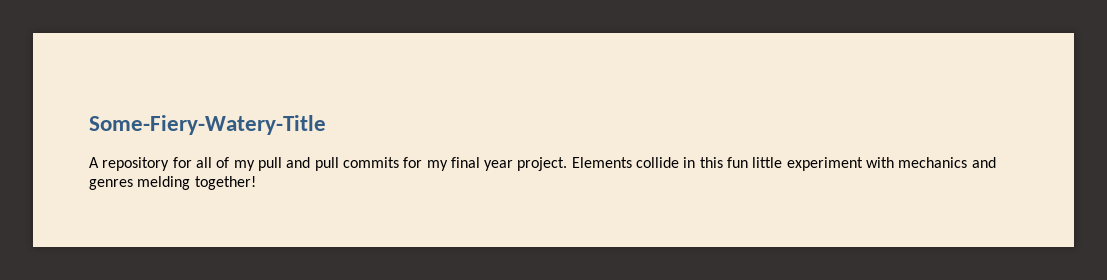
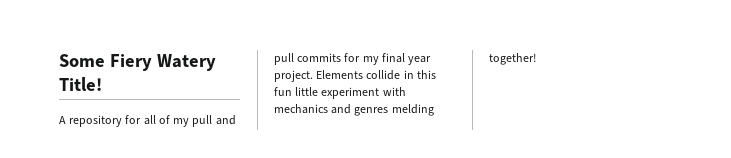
- Some-Fiery-Watery-Title
+ Some Fiery Watery Title!

